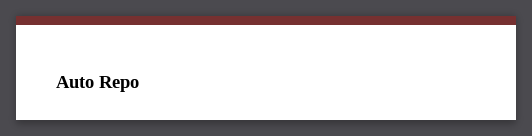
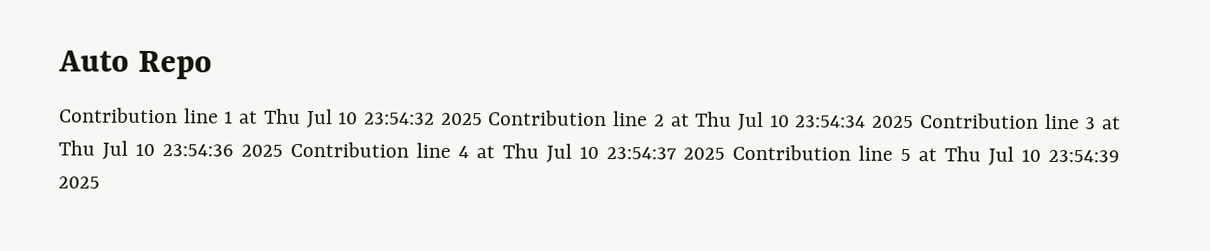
+ Contribution line 1 at Thu Jul 10 23:54:32 2025 Contribution line 2 at Thu Jul 10 23:54:34 2025 Contribution line 3 at Thu Jul 10 23:54:36 2025 Contribution line 4 at Thu Jul 10 23:54:37 2025 Contribution line 5 at Thu Jul 10 23:54:39 2025

